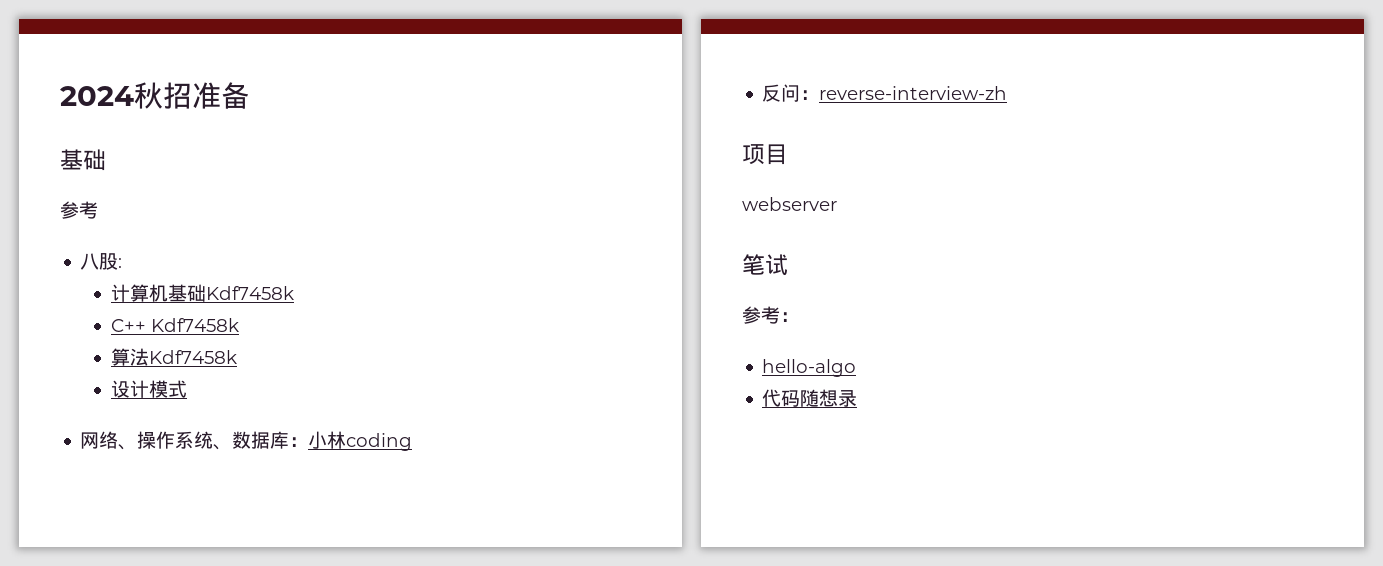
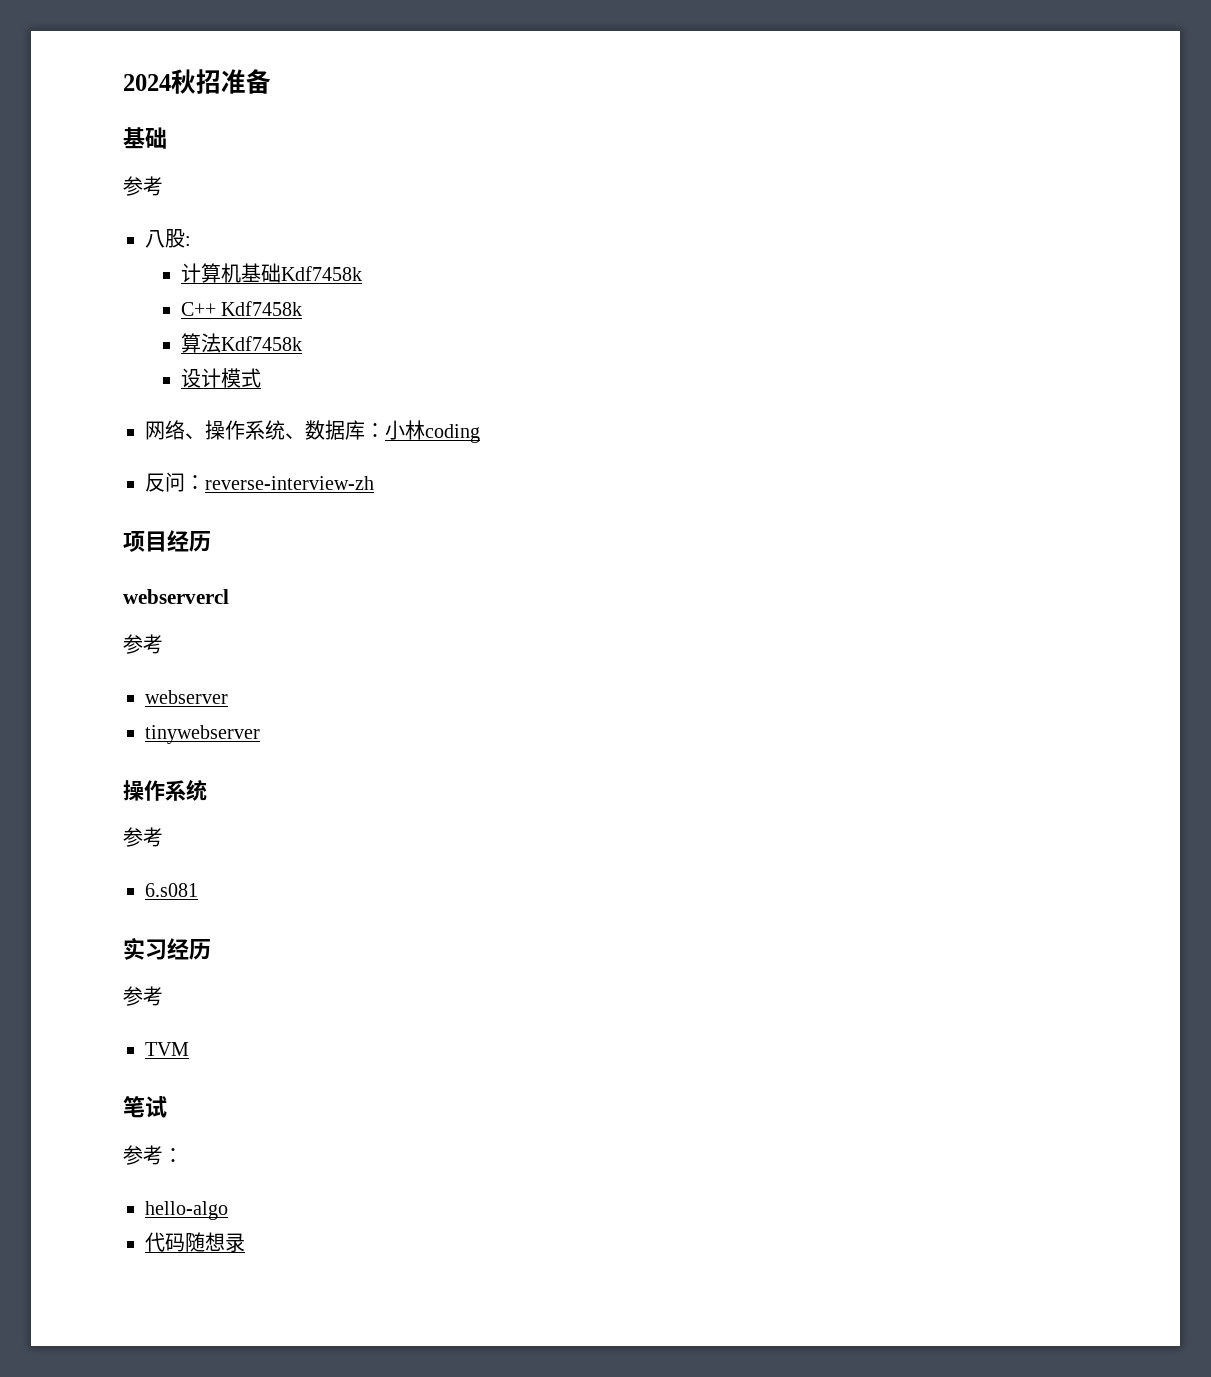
- 项目
+ 项目经历
+ webservercl
+ 参考
  webserver
+ tinywebserver
+ 操作系统
+ 参考
+ 6.s081
+ 实习经历
+ 参考
+ TVM

